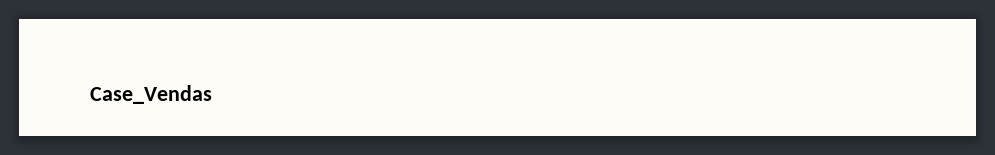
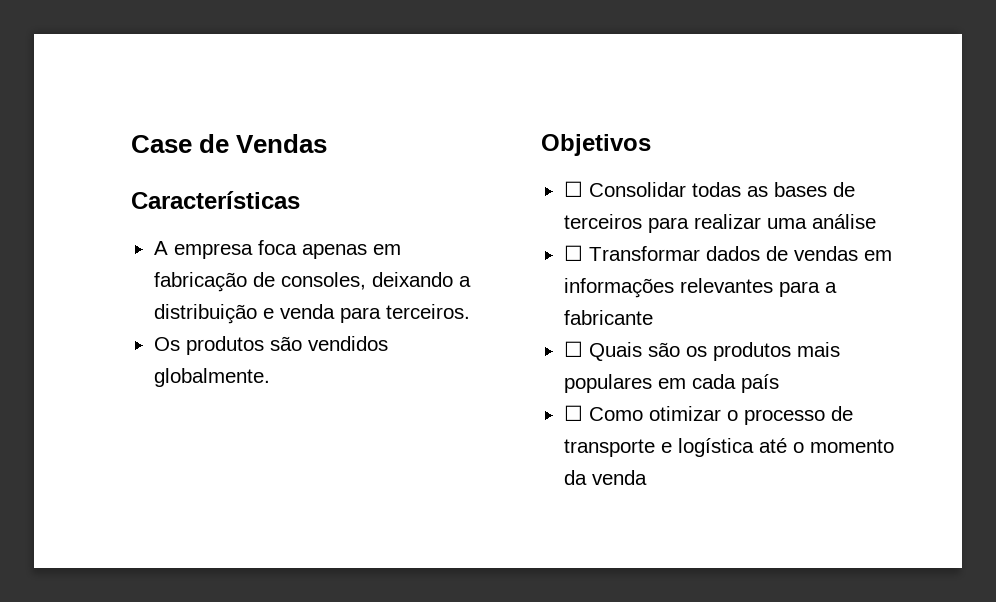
- Case_Vendas
+ Case de Vendas
+ Características
+ A empresa foca apenas em fabricação de consoles, deixando a distribuição e venda para terceiros.
+ Os produtos são vendidos globalmente.
+ Objetivos
+ ☐ Consolidar todas as bases de terceiros para realizar uma análise
+ ☐ Transformar dados de vendas em informações relevantes para a fabricante
+ ☐ Quais são os produtos mais populares em cada país
+ ☐ Como otimizar o processo de transporte e logística até o momento da venda

